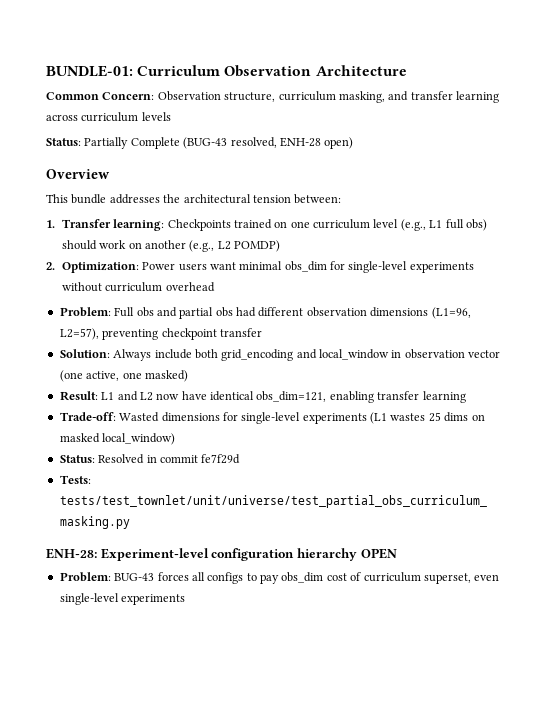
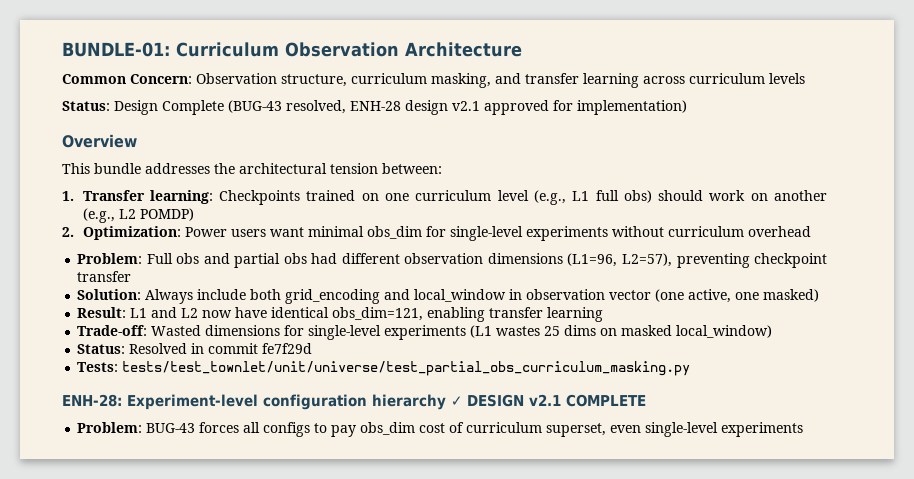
- Status: Partially Complete (BUG-43 resolved, ENH-28 open)
+ Status: Design Complete (BUG-43 resolved, ENH-28 design v2.1 approved for implementation)
- ENH-28: Experiment-level configuration hierarchy OPEN
+ ENH-28: Experiment-level configuration hierarchy ✓ DESIGN v2.1 COMPLETE

